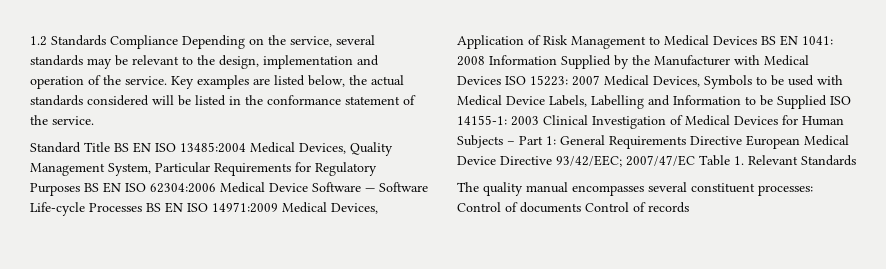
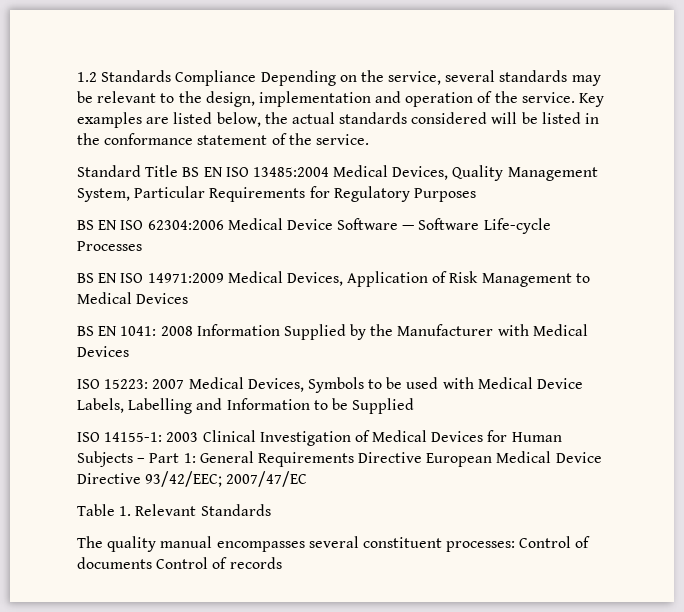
- Standard Title BS EN ISO 13485:2004 Medical Devices, Quality Management System, Particular Requirements for Regulatory Purposes BS EN ISO 62304:2006 Medical Device Software — Software Life-cycle Processes BS EN ISO 14971:2009 Medical Devices, Application of Risk Management to Medical Devices BS EN 1041:
+ Standard Title BS EN ISO 13485:2004 Medical Devices, Quality Management System, Particular Requirements for Regulatory Purposes
+ BS EN ISO 62304:2006 Medical Device Software — Software Life-cycle Processes
+ BS EN ISO 14971:2009 Medical Devices, Application of Risk Management to Medical Devices
+ BS EN 1041:
- 2008 Information Supplied by the Manufacturer with Medical Devices ISO 15223:
+ 2008 Information Supplied by the Manufacturer with Medical Devices
+ ISO 15223:
- 2007 Medical Devices, Symbols to be used with Medical Device Labels, Labelling and Information to be Supplied ISO 14155-1:
+ 2007 Medical Devices, Symbols to be used with Medical Device Labels, Labelling and Information to be Supplied
+ ISO 14155-1:
- 2007/47/EC Table 1. Relevant Standards
+ 2007/47/EC
+ Table 1. Relevant Standards

